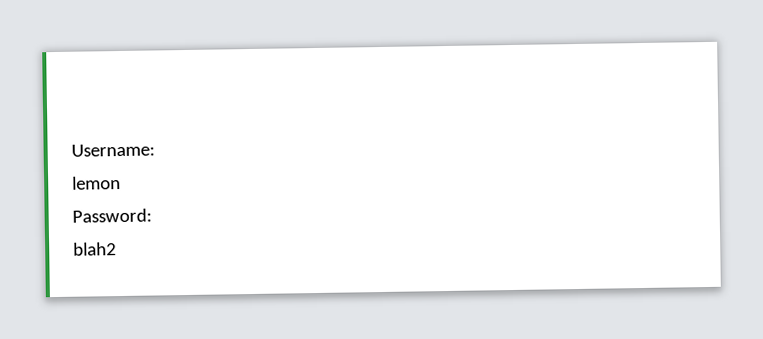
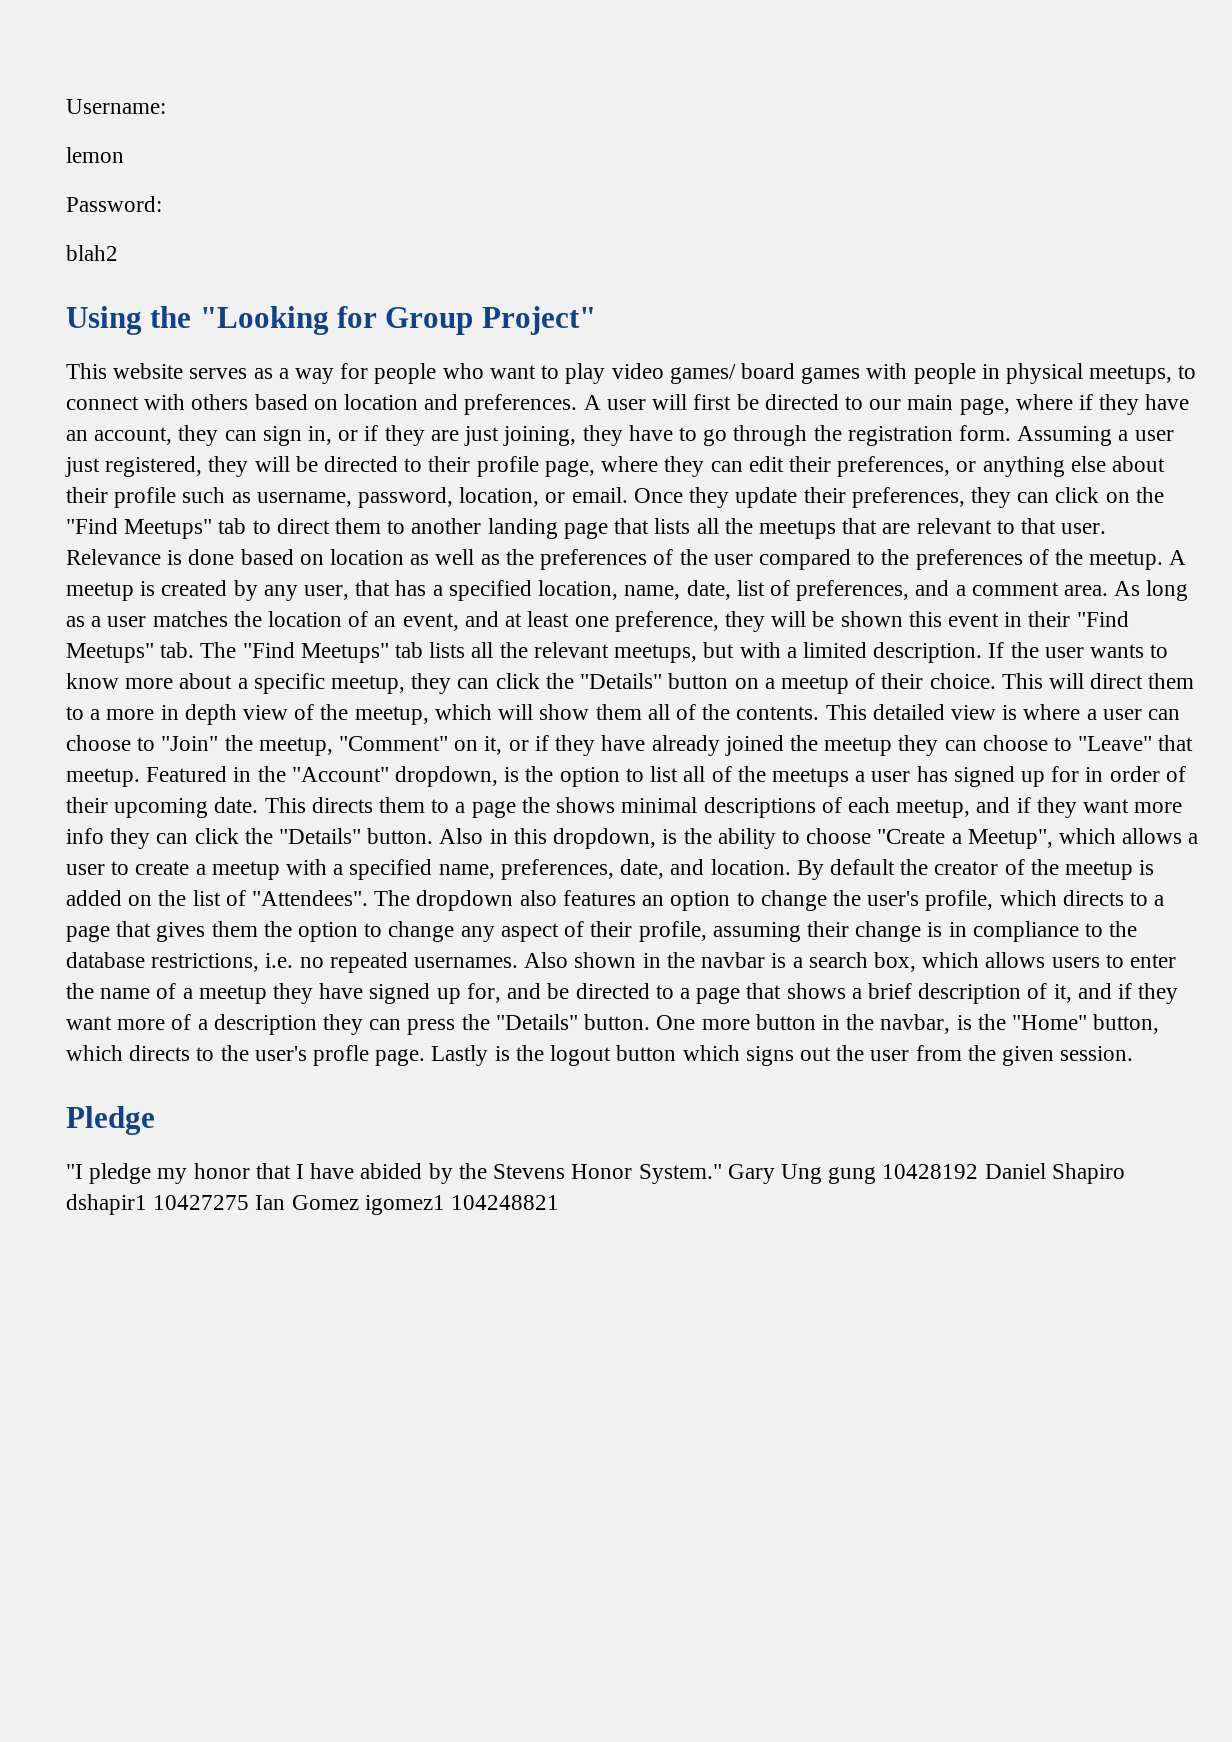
+ Using the "Looking for Group Project"
+ This website serves as a way for people who want to play video games/ board games with people in physical meetups, to connect with others based on location and preferences. A user will first be directed to our main page, where if they have an account, they can sign in, or if they are just joining, they have to go through the registration form. Assuming a user just registered, they will be directed to their profile page, where they can edit their preferences, or anything else about their profile such as username, password, location, or email. Once they update their preferences, they can click on the "Find Meetups" tab to direct them to another landing page that lists all the meetups that are relevant to that user. Relevance is done based on location as well as the preferences of the user compared to the preferences of the meetup. A meetup is created by any user, that has a specified location, name, date, list of preferences, and a comment area. As long as a user matches the location of an event, and at least one preference, they will be shown this event in their "Find Meetups" tab. The "Find Meetups" tab lists all the relevant meetups, but with a limited description. If the user wants to know more about a specific meetup, they can click the "Details" button on a meetup of their choice. This will direct them to a more in depth view of the meetup, which will show them all of the contents. This detailed view is where a user can choose to "Join" the meetup, "Comment" on it, or if they have already joined the meetup they can choose to "Leave" that meetup. Featured in the "Account" dropdown, is the option to list all of the meetups a user has signed up for in order of their upcoming date. This directs them to a page the shows minimal descriptions of each meetup, and if they want more info they can click the "Details" button. Also in this dropdown, is the ability to choose "Create a Meetup", which allows a user to create a meetup with a specified name, preferences, date, and location. By default the creator of the meetup is added on the list of "Attendees". The dropdown also features an option to change the user's profile, which directs to a page that gives them the option to change any aspect of their profile, assuming their change is in compliance to the database restrictions, i.e. no repeated usernames. Also shown in the navbar is a search box, which allows users to enter the name of a meetup they have signed up for, and be directed to a page that shows a brief description of it, and if they want more of a description they can press the "Details" button. One more button in the navbar, is the "Home" button, which directs to the user's profle page. Lastly is the logout button which signs out the user from the given session.
+ Pledge
+ "I pledge my honor that I have abided by the Stevens Honor System." Gary Ung gung 10428192 Daniel Shapiro dshapir1 10427275 Ian Gomez igomez1 104248821

